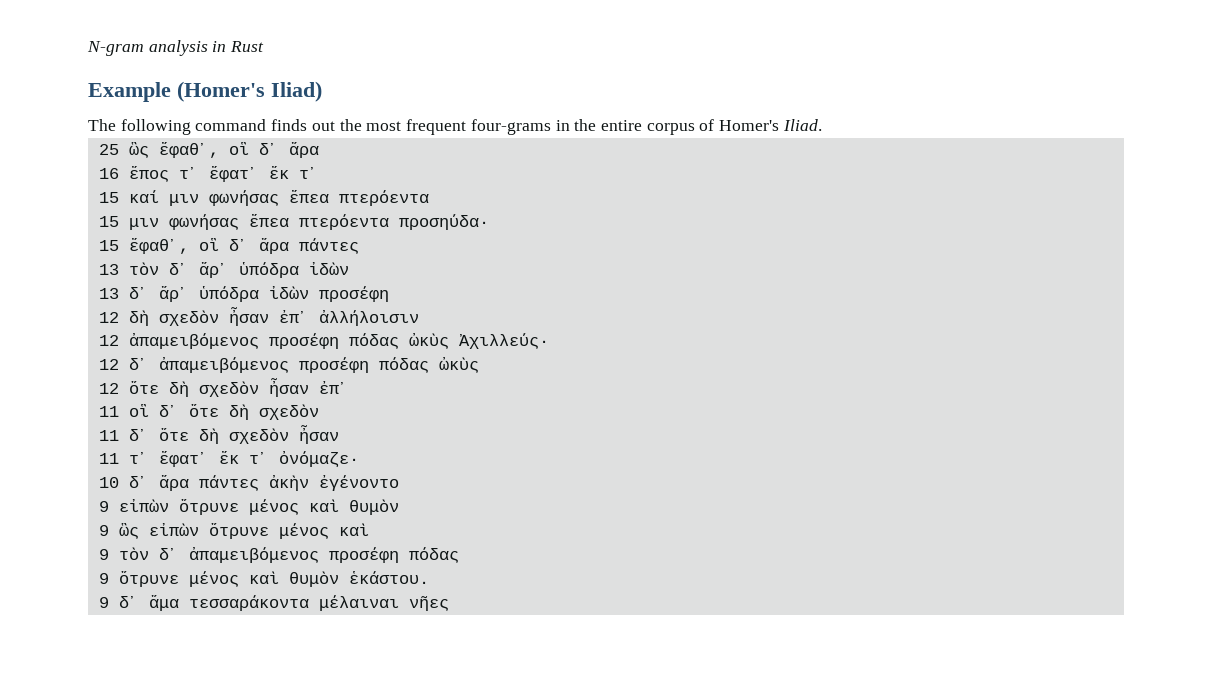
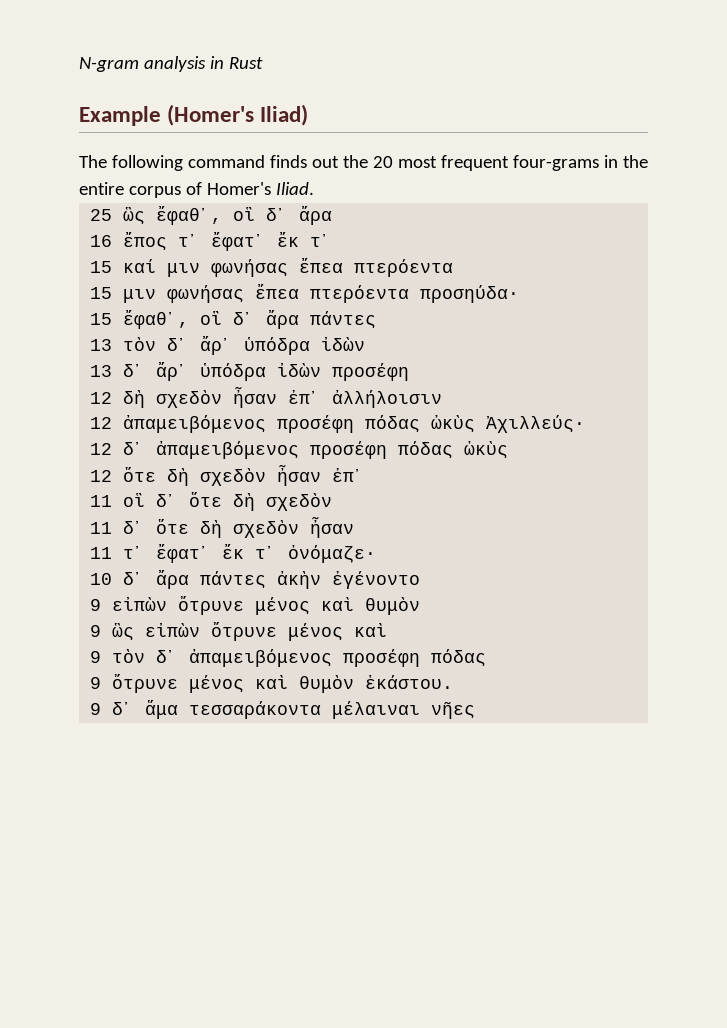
- The following command finds out the most frequent four-grams in the entire corpus of Homer's Iliad.
+ The following command finds out the 20 most frequent four-grams in the entire corpus of Homer's Iliad.

